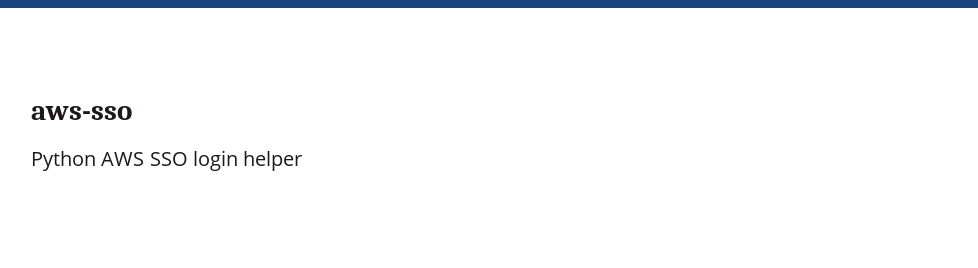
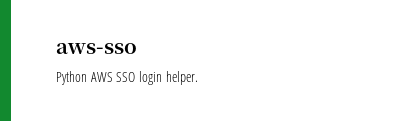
- Python AWS SSO login helper
+ Python AWS SSO login helper.

